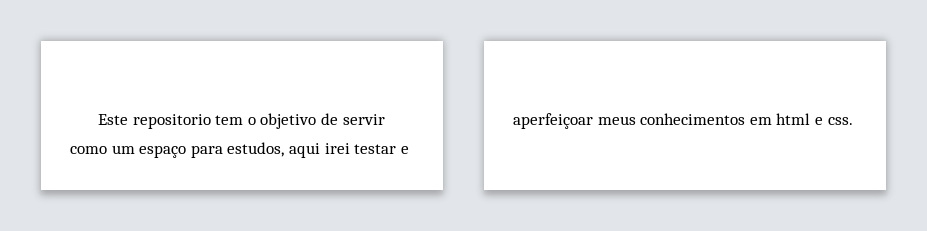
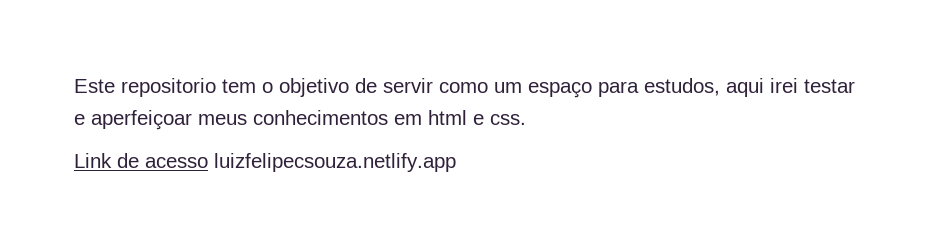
+ Link de acesso luizfelipecsouza.netlify.app

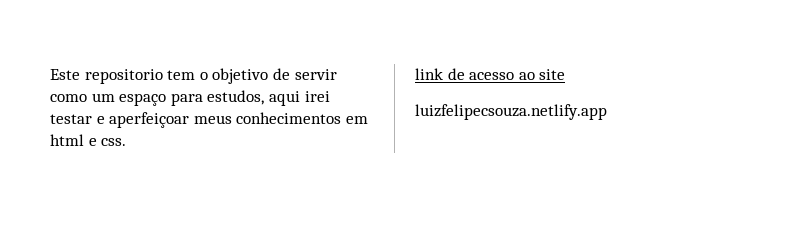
- Link de acesso luizfelipecsouza.netlify.app
+ link de acesso ao site
+ luizfelipecsouza.netlify.app

